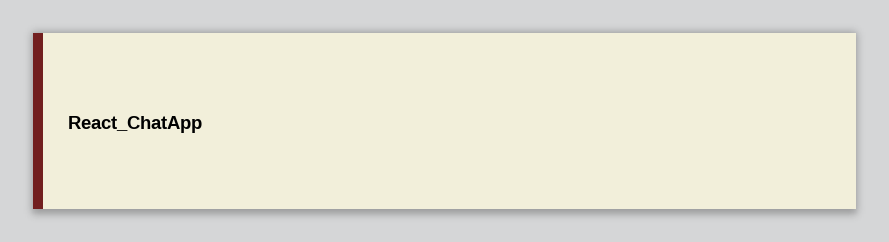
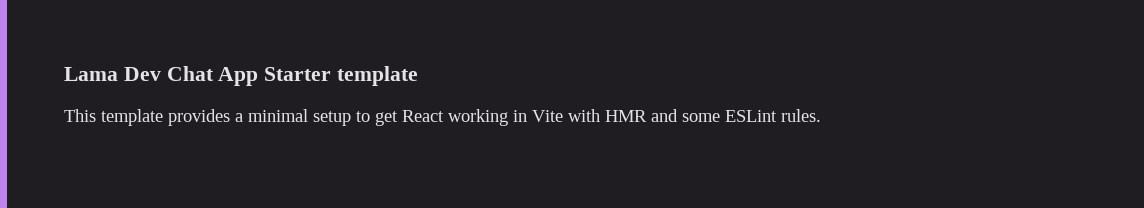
- React_ChatApp
+ Lama Dev Chat App Starter template
+ This template provides a minimal setup to get React working in Vite with HMR and some ESLint rules.

